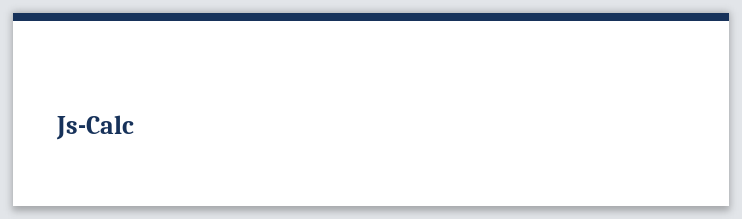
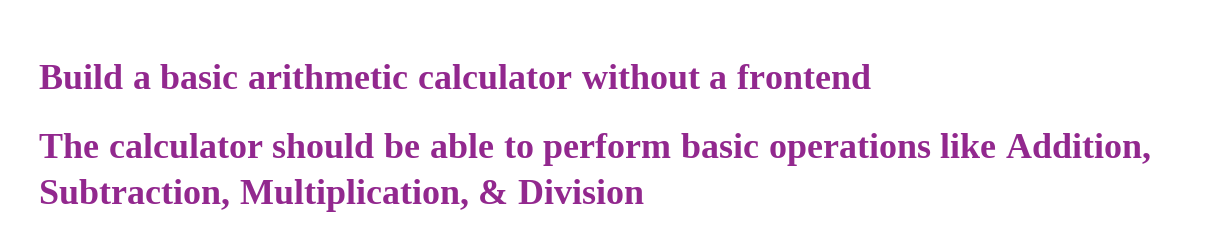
- Js-Calc
+ Build a basic arithmetic calculator without a frontend
+ The calculator should be able to perform basic operations like Addition, Subtraction, Multiplication, & Division

